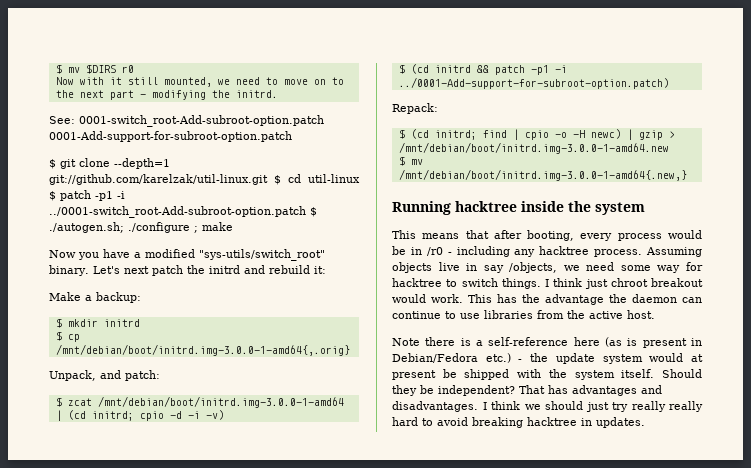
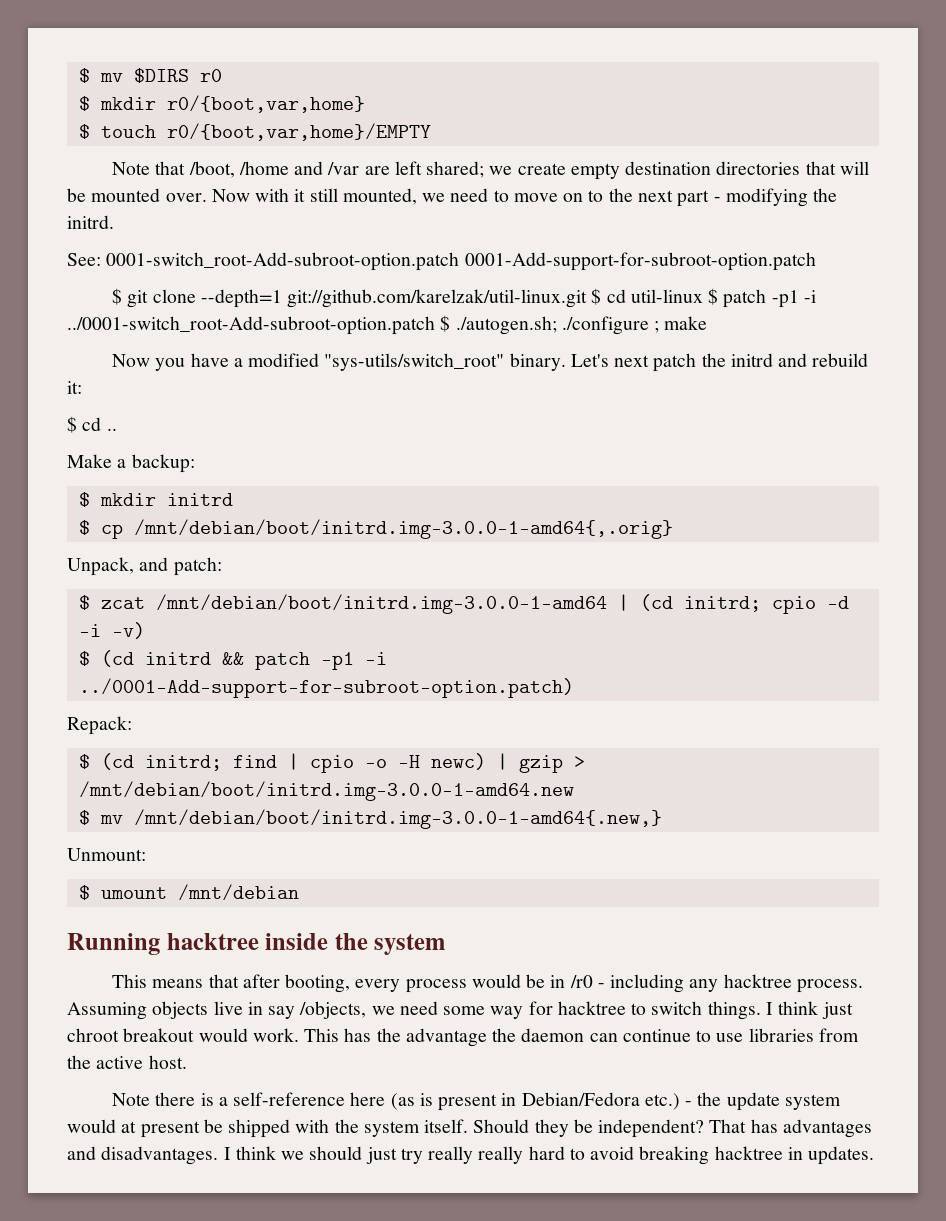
+ $ mkdir r0/{boot,var,home}
+ $ touch r0/{boot,var,home}/EMPTY
+ Note that /boot, /home and /var are left shared; we create empty destination directories that will be mounted over.
+ $ cd ..
+ Unmount:
+ $ umount /mnt/debian

